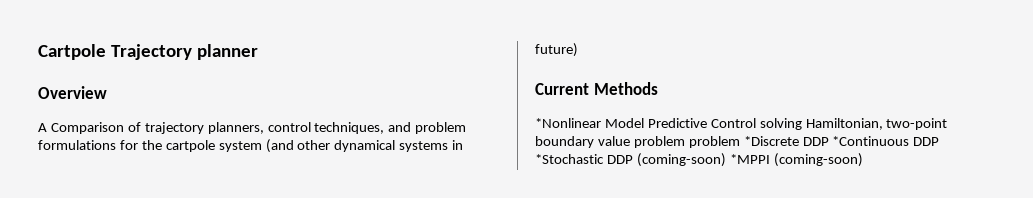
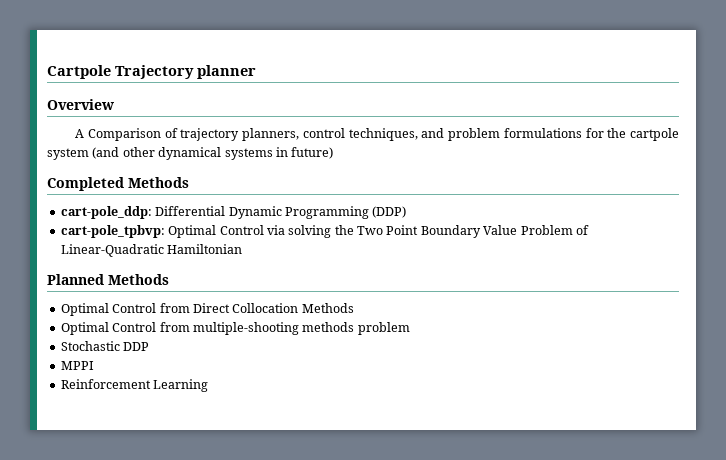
- Current Methods
- *Nonlinear Model Predictive Control solving Hamiltonian, two-point boundary value problem problem *Discrete DDP *Continuous DDP *Stochastic DDP (coming-soon) *MPPI (coming-soon)
+ Completed Methods
+ cart-pole_ddp: Differential Dynamic Programming (DDP)
+ cart-pole_tpbvp: Optimal Control via solving the Two Point Boundary Value Problem of Linear-Quadratic Hamiltonian
+ Planned Methods
+ Optimal Control from Direct Collocation Methods
+ Optimal Control from multiple-shooting methods problem
+ Stochastic DDP
+ MPPI
+ Reinforcement Learning

